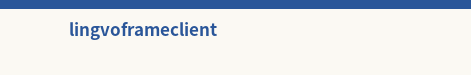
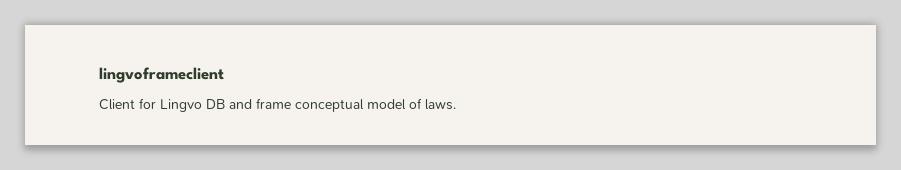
+ Client for Lingvo DB and frame conceptual model of laws.

